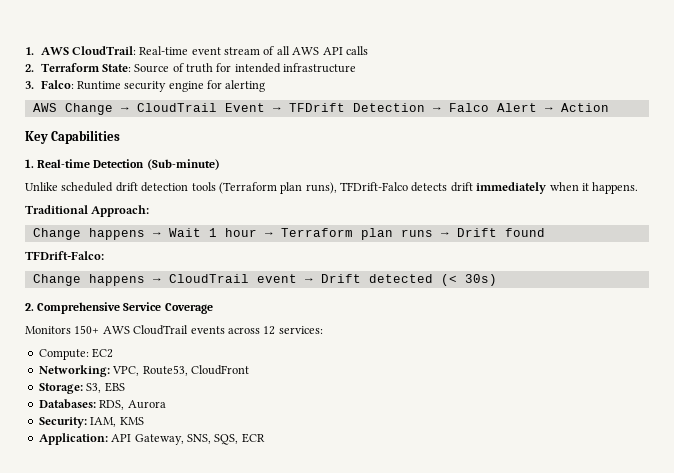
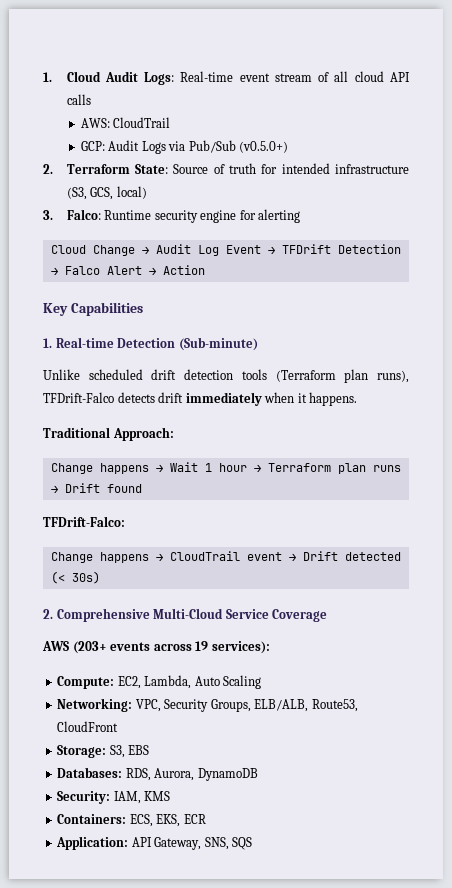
- 1. AWS CloudTrail: Real-time event stream of all AWS API calls
+ 1. Cloud Audit Logs: Real-time event stream of all cloud API calls
+ AWS: CloudTrail
+ GCP: Audit Logs via Pub/Sub (v0.5.0+)
- 2. Terraform State: Source of truth for intended infrastructure
+ 2. Terraform State: Source of truth for intended infrastructure (S3, GCS, local)
- AWS Change → CloudTrail Event → TFDrift Detection → Falco Alert → Action
+ Cloud Change → Audit Log Event → TFDrift Detection → Falco Alert → Action
- 2. Comprehensive Service Coverage
+ 2. Comprehensive Multi-Cloud Service Coverage
- Monitors 150+ AWS CloudTrail events across 12 services:
- Compute: EC2
+ AWS (203+ events across 19 services):
+ Compute: EC2, Lambda, Auto Scaling
- Networking: VPC, Route53, CloudFront
+ Networking: VPC, Security Groups, ELB/ALB, Route53, CloudFront
- Databases: RDS, Aurora
+ Databases: RDS, Aurora, DynamoDB
+ Containers: ECS, EKS, ECR
- Application: API Gateway, SNS, SQS, ECR
+ Application: API Gateway, SNS, SQS

